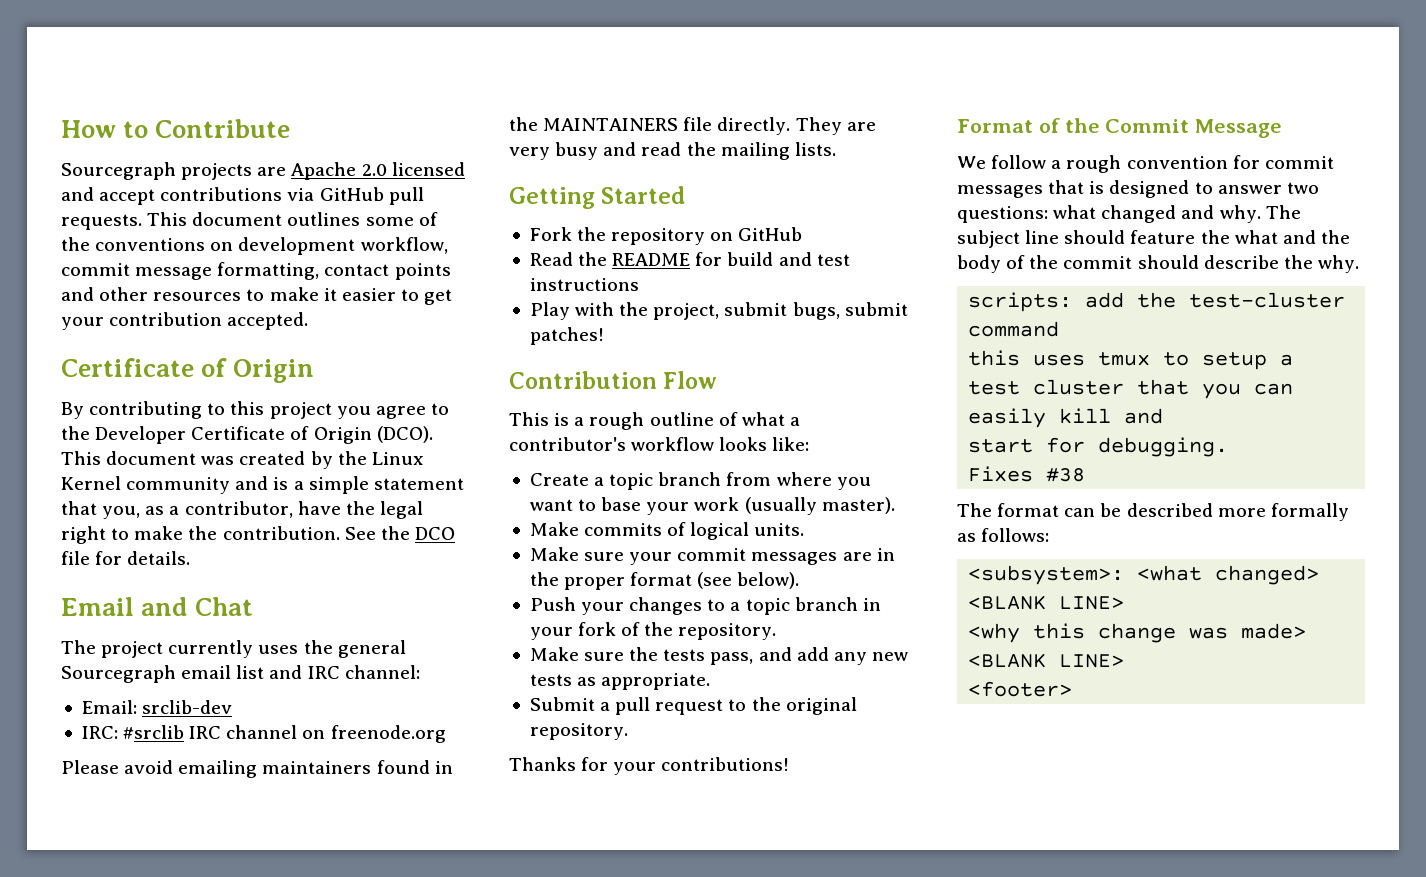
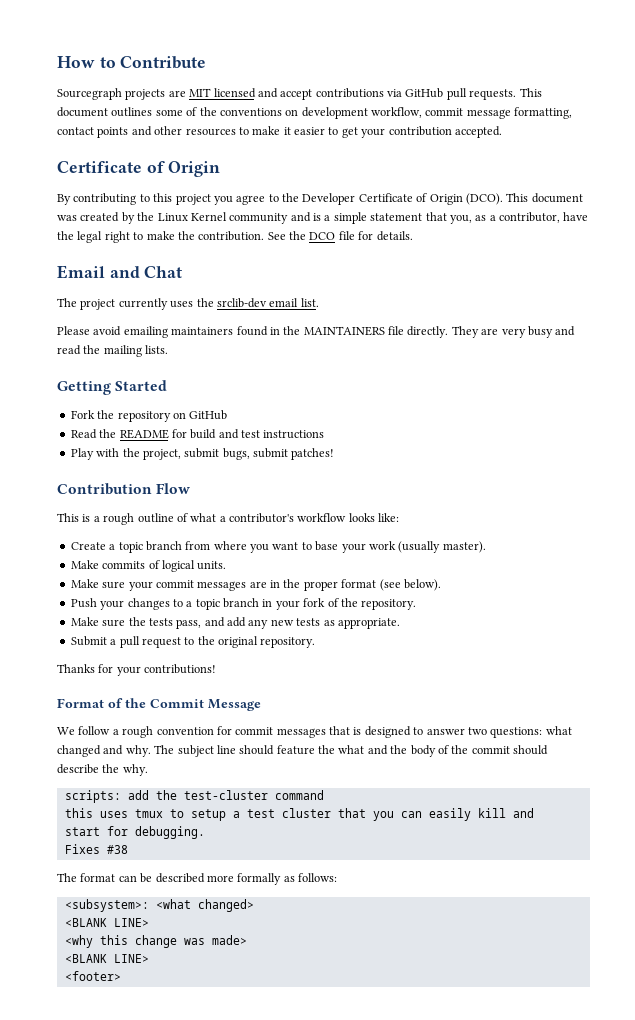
- Sourcegraph projects are Apache 2.0 licensed and accept contributions via GitHub pull requests.
+ Sourcegraph projects are MIT licensed and accept contributions via GitHub pull requests.
- The project currently uses the general Sourcegraph email list and IRC channel:
- Email: srclib-dev
- IRC: #srclib IRC channel on freenode.org
+ The project currently uses the srclib-dev email list.

